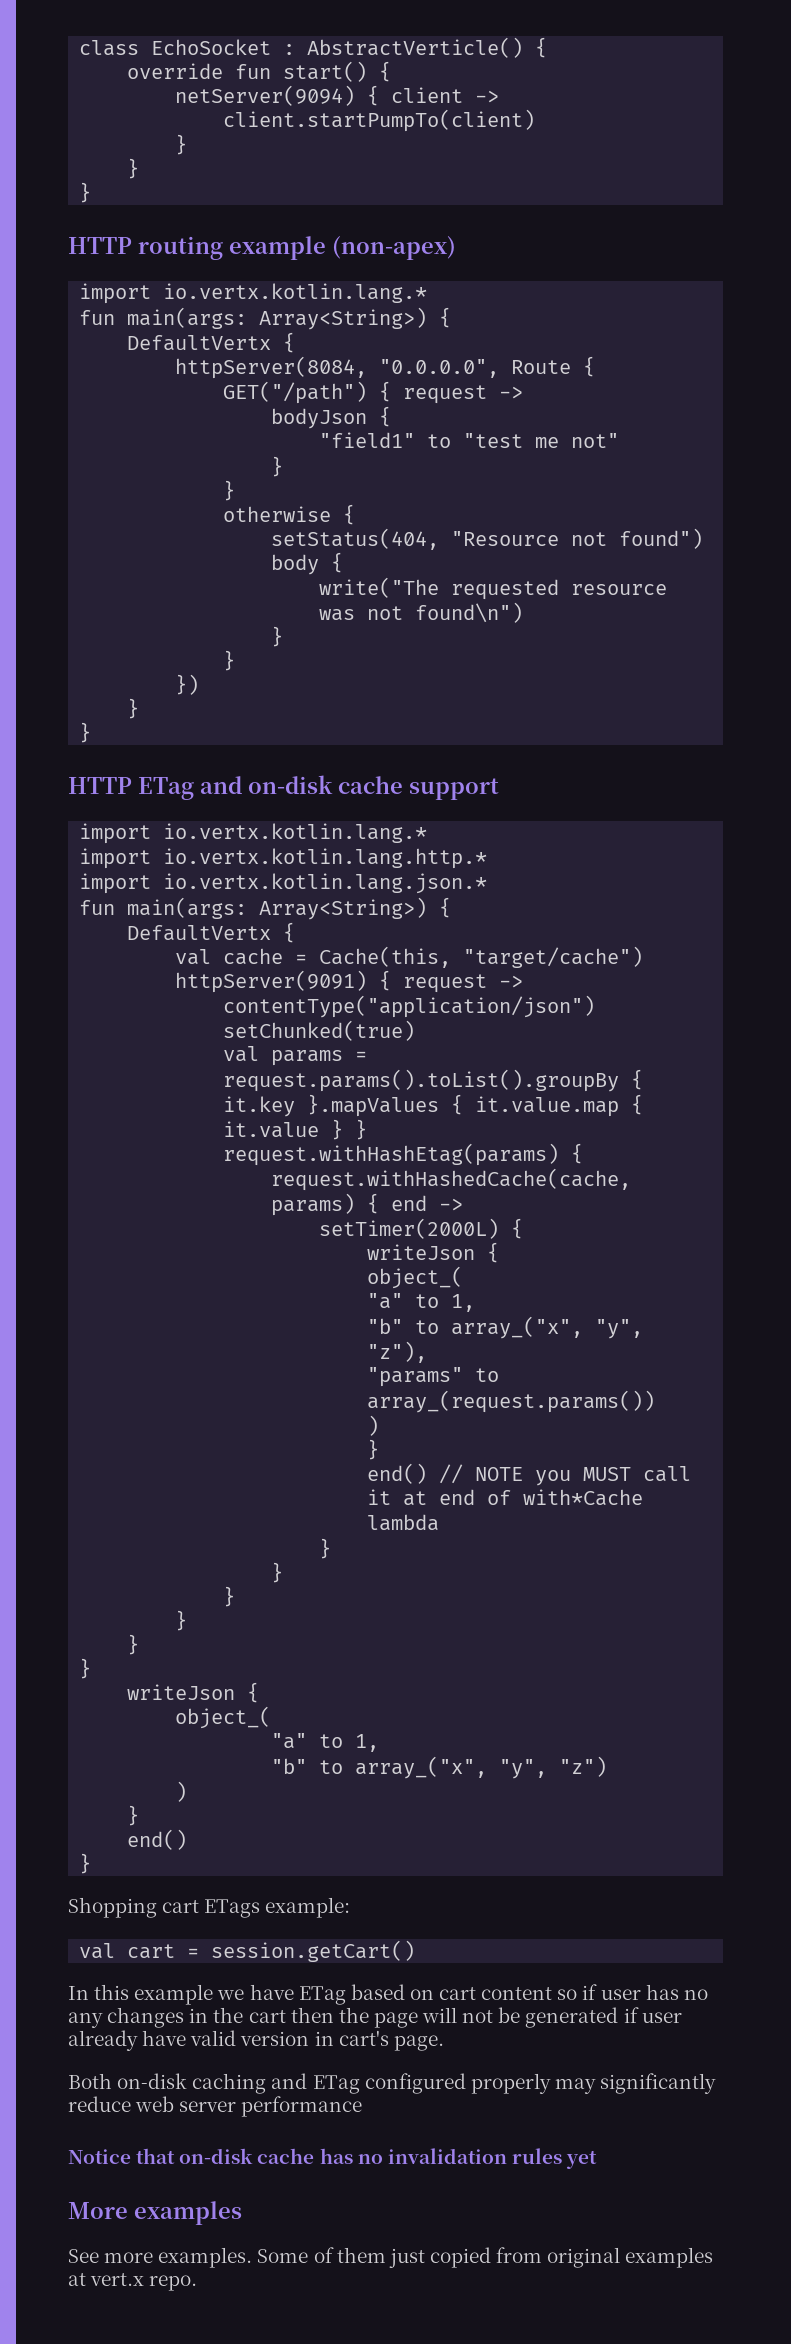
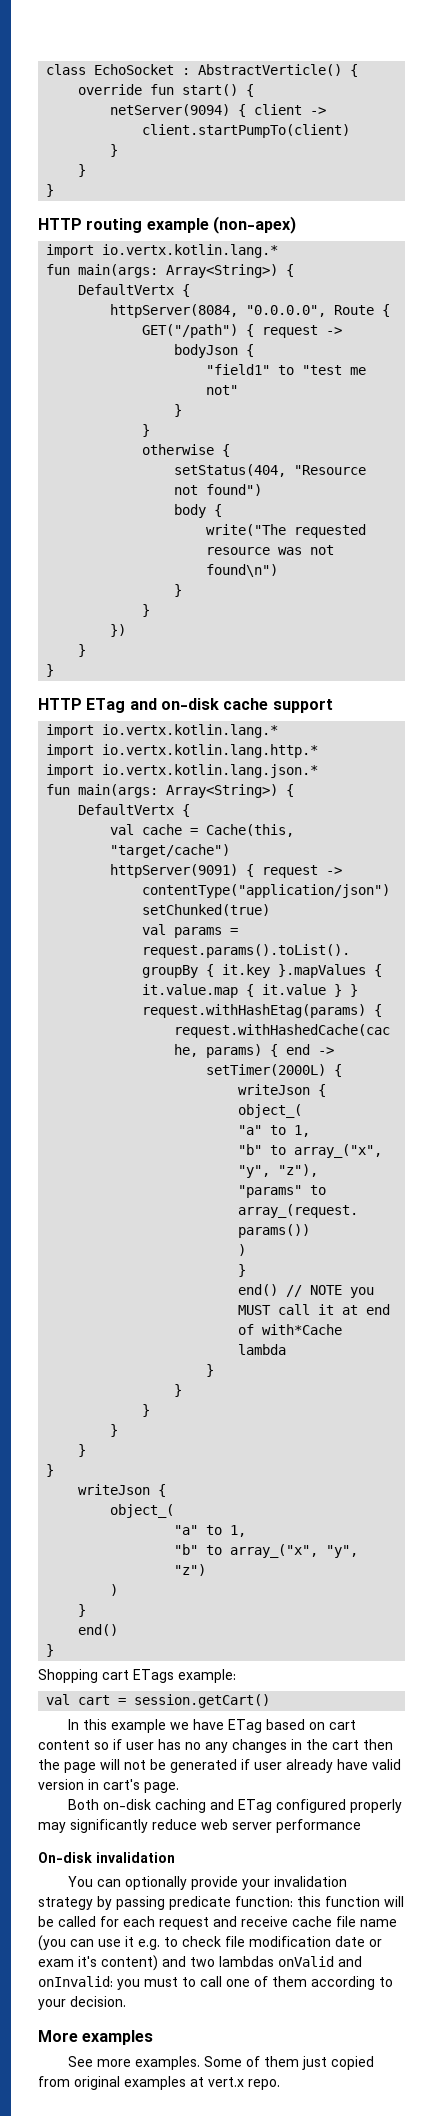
- Notice that on-disk cache has no invalidation rules yet
+ On-disk invalidation
+ You can optionally provide your invalidation strategy by passing predicate function: this function will be called for each request and receive cache file name (you can use it e.g. to check file modification date or exam it's content) and two lambdas onValid and onInvalid: you must to call one of them according to your decision.

